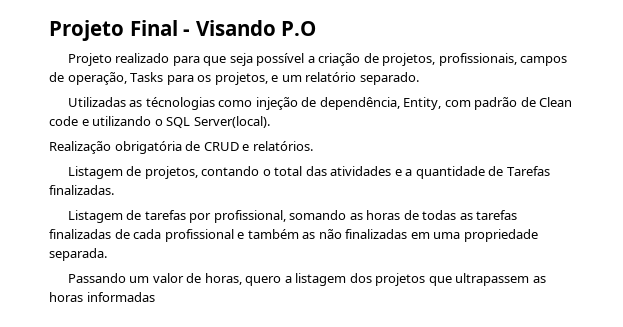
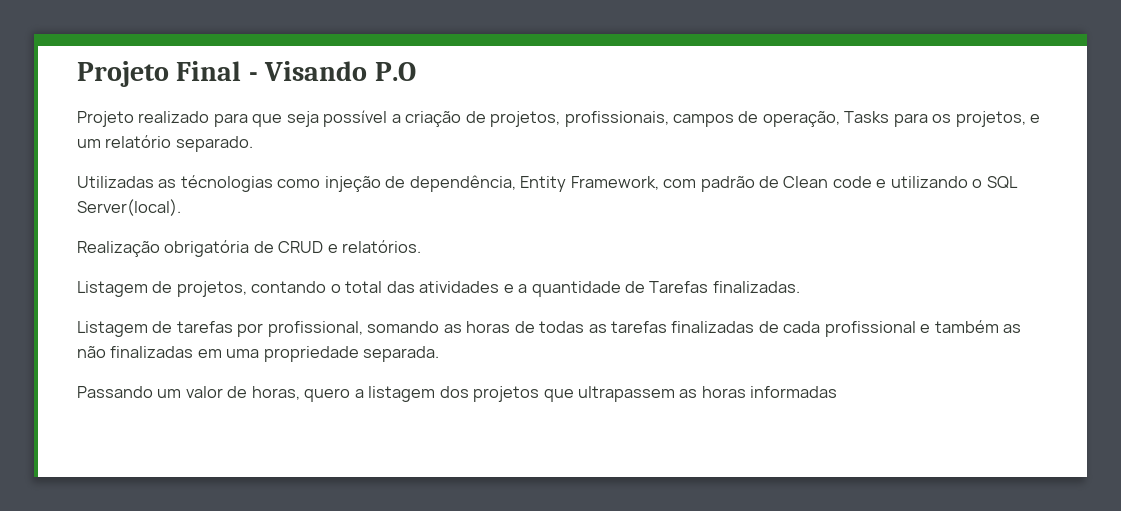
- Utilizadas as técnologias como injeção de dependência, Entity, com padrão de Clean code e utilizando o SQL Server(local).
+ Utilizadas as técnologias como injeção de dependência, Entity Framework, com padrão de Clean code e utilizando o SQL Server(local).

